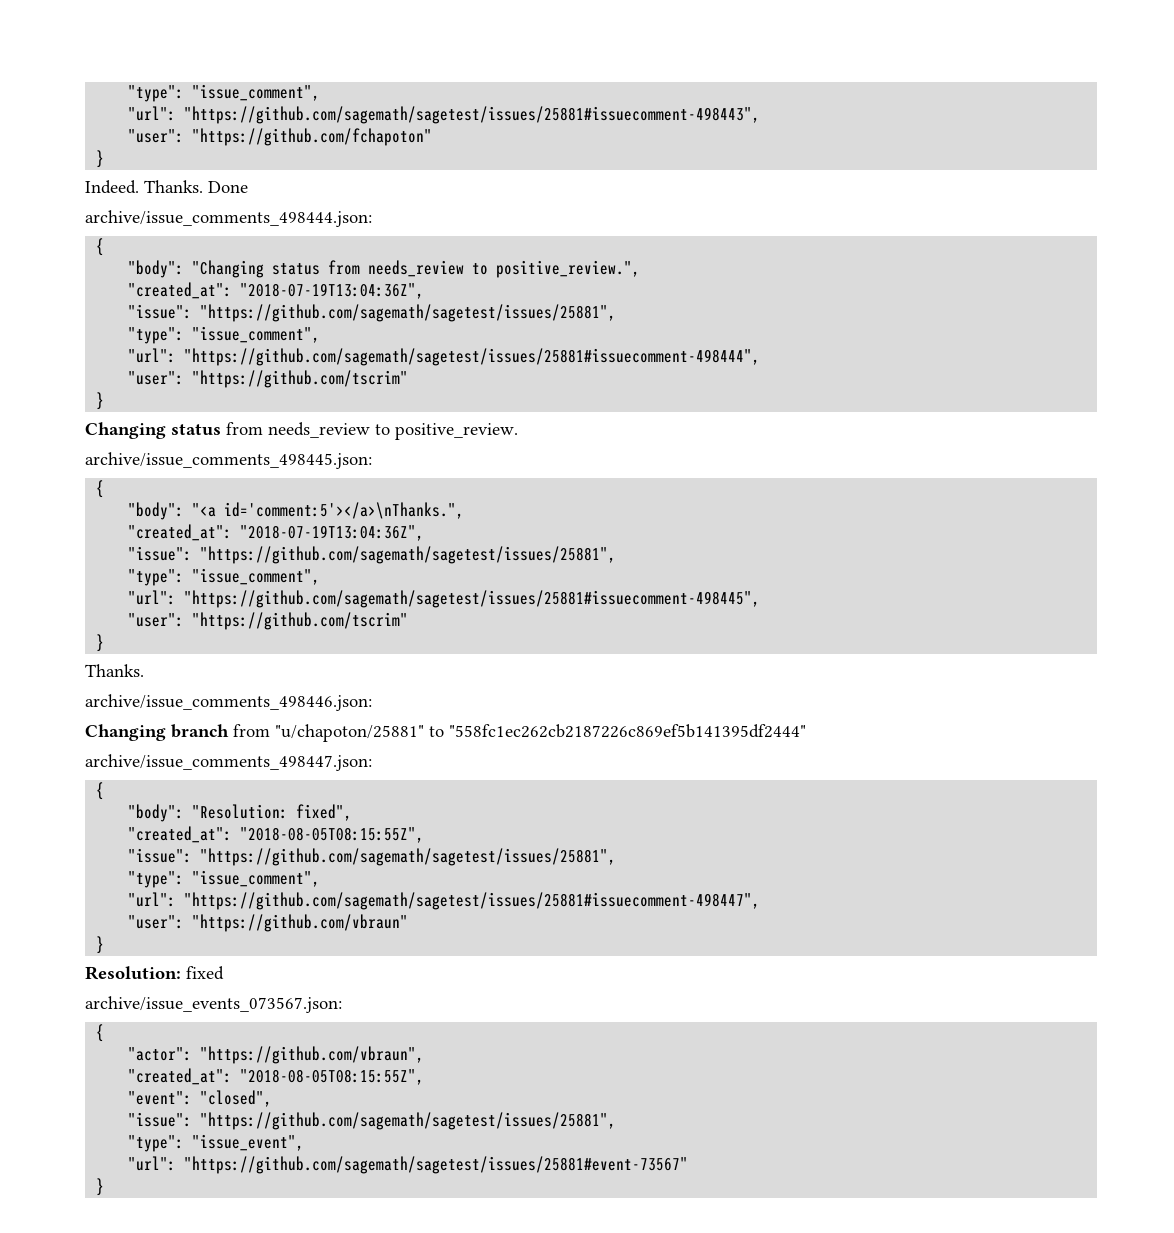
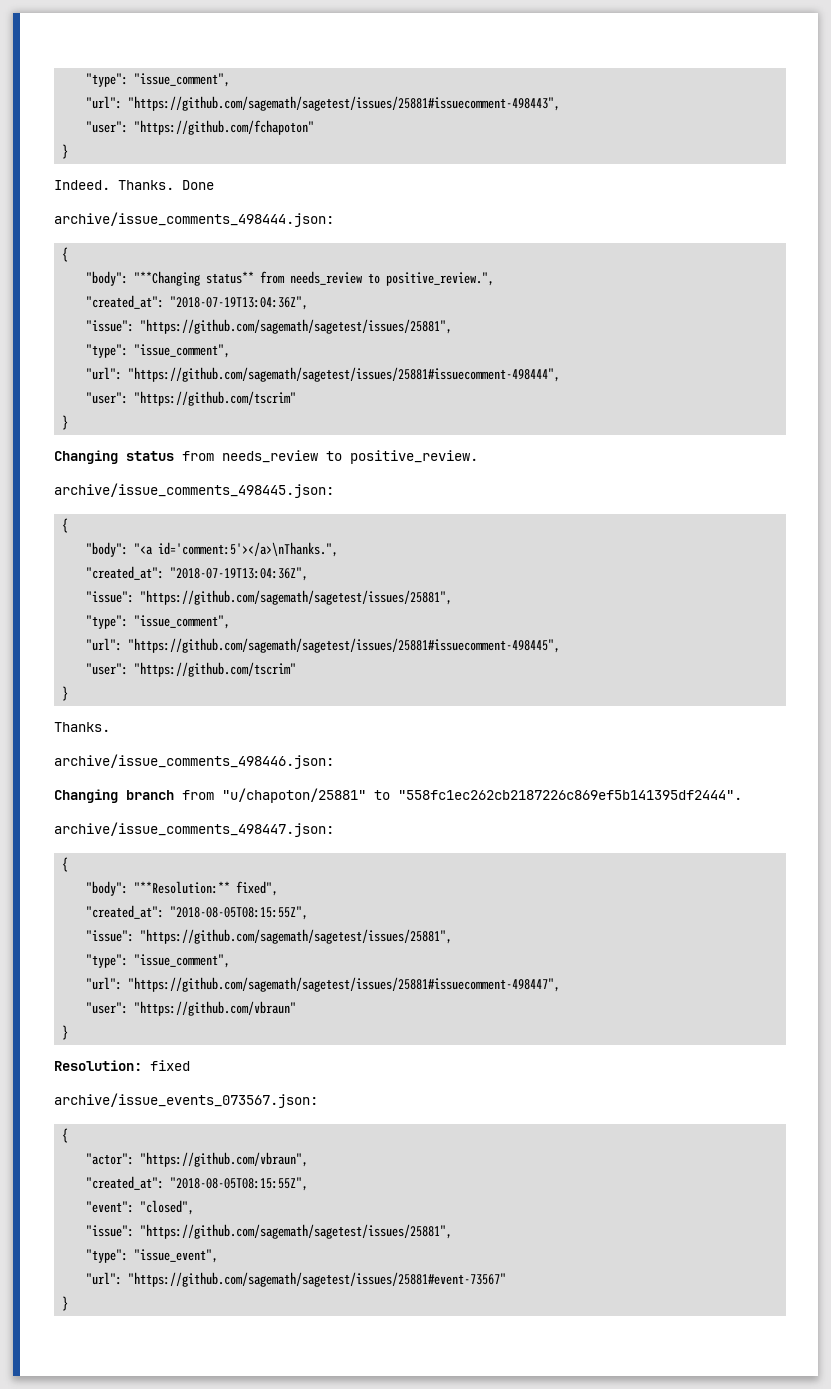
- "body": "Changing status from needs_review to positive_review.",
+ "body": "**Changing status** from needs_review to positive_review.",
- Changing branch from "u/chapoton/25881" to "558fc1ec262cb2187226c869ef5b141395df2444"
+ Changing branch from "u/chapoton/25881" to "558fc1ec262cb2187226c869ef5b141395df2444".
- "body": "Resolution: fixed",
+ "body": "**Resolution:** fixed",

